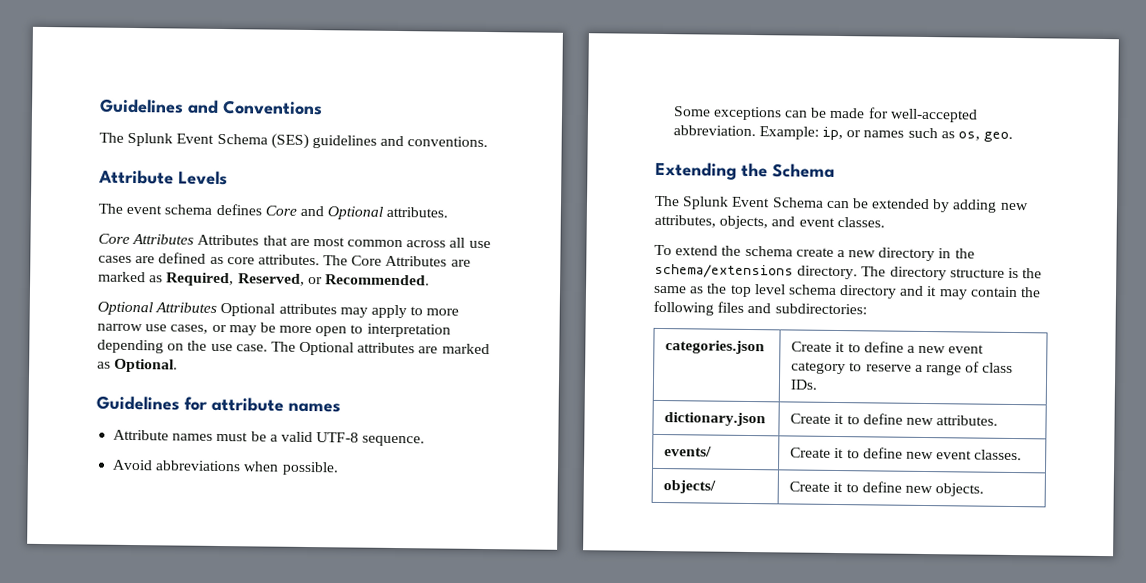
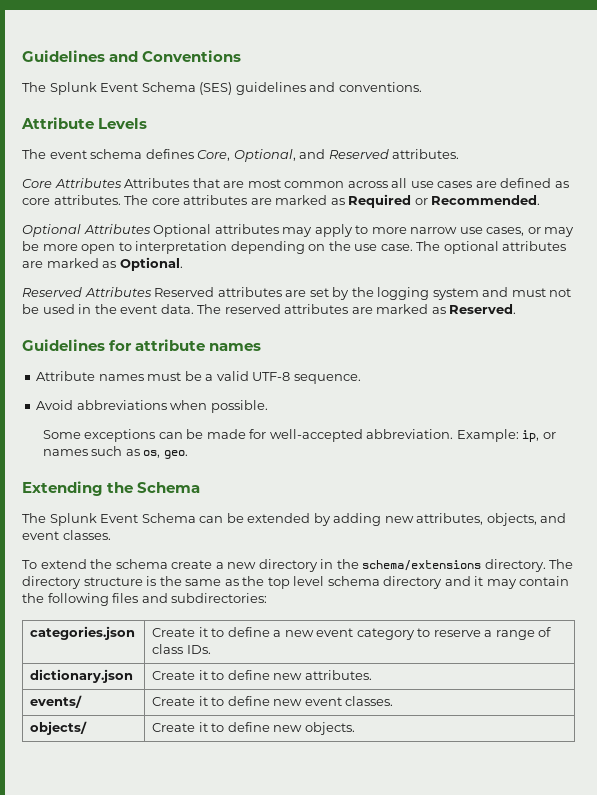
- The event schema defines Core and Optional attributes.
+ The event schema defines Core, Optional, and Reserved attributes.
- The Core Attributes are marked as Required, Reserved, or Recommended.
+ The core attributes are marked as Required or Recommended.
- The Optional attributes are marked as Optional.
+ The optional attributes are marked as Optional.
+ Reserved Attributes Reserved attributes are set by the logging system and must not be used in the event data. The reserved attributes are marked as Reserved.

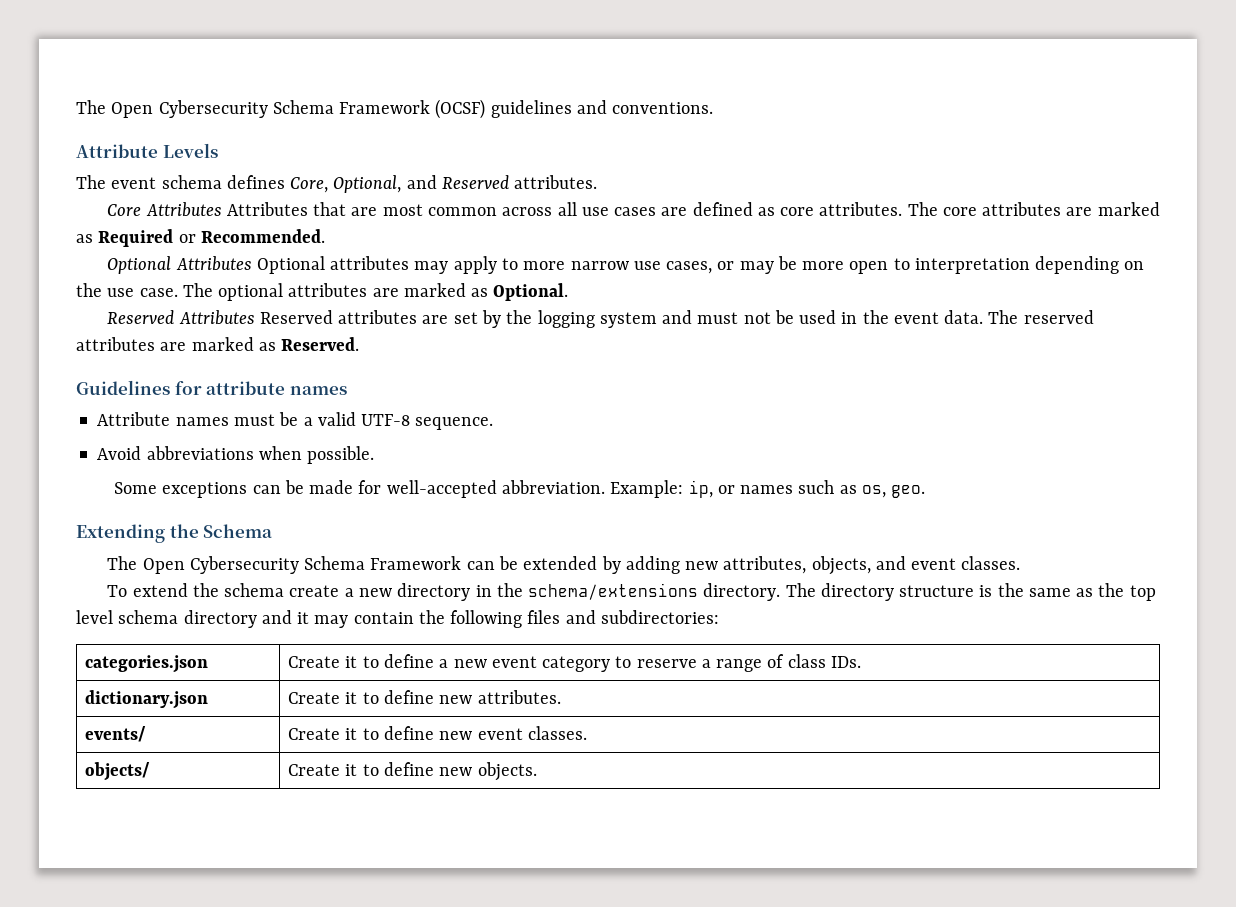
- Guidelines and Conventions
- The Splunk Event Schema (SES) guidelines and conventions.
+ The Open Cybersecurity Schema Framework (OCSF) guidelines and conventions.
- The Splunk Event Schema can be extended by adding new attributes, objects, and event classes.
+ The Open Cybersecurity Schema Framework can be extended by adding new attributes, objects, and event classes.

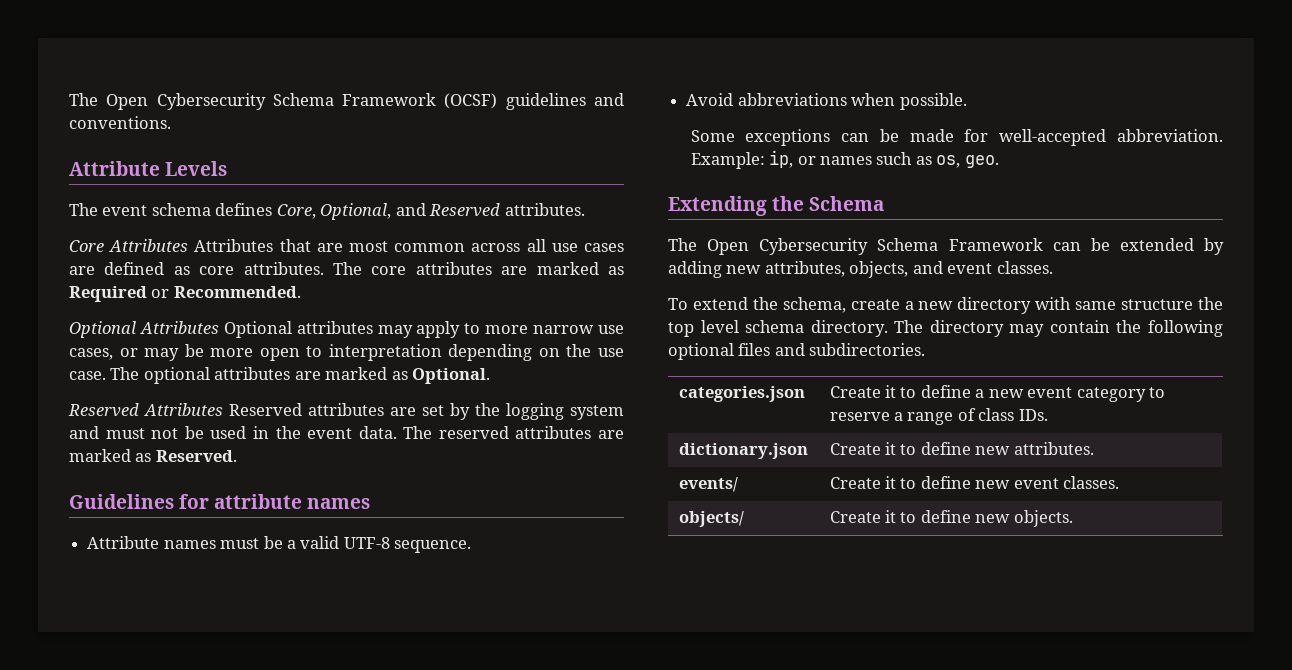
- To extend the schema create a new directory in the schema/extensions directory. The directory structure is the same as the top level schema directory and it may contain the following files and subdirectories:
+ To extend the schema, create a new directory with same structure the top level schema directory. The directory may contain the following optional files and subdirectories.

